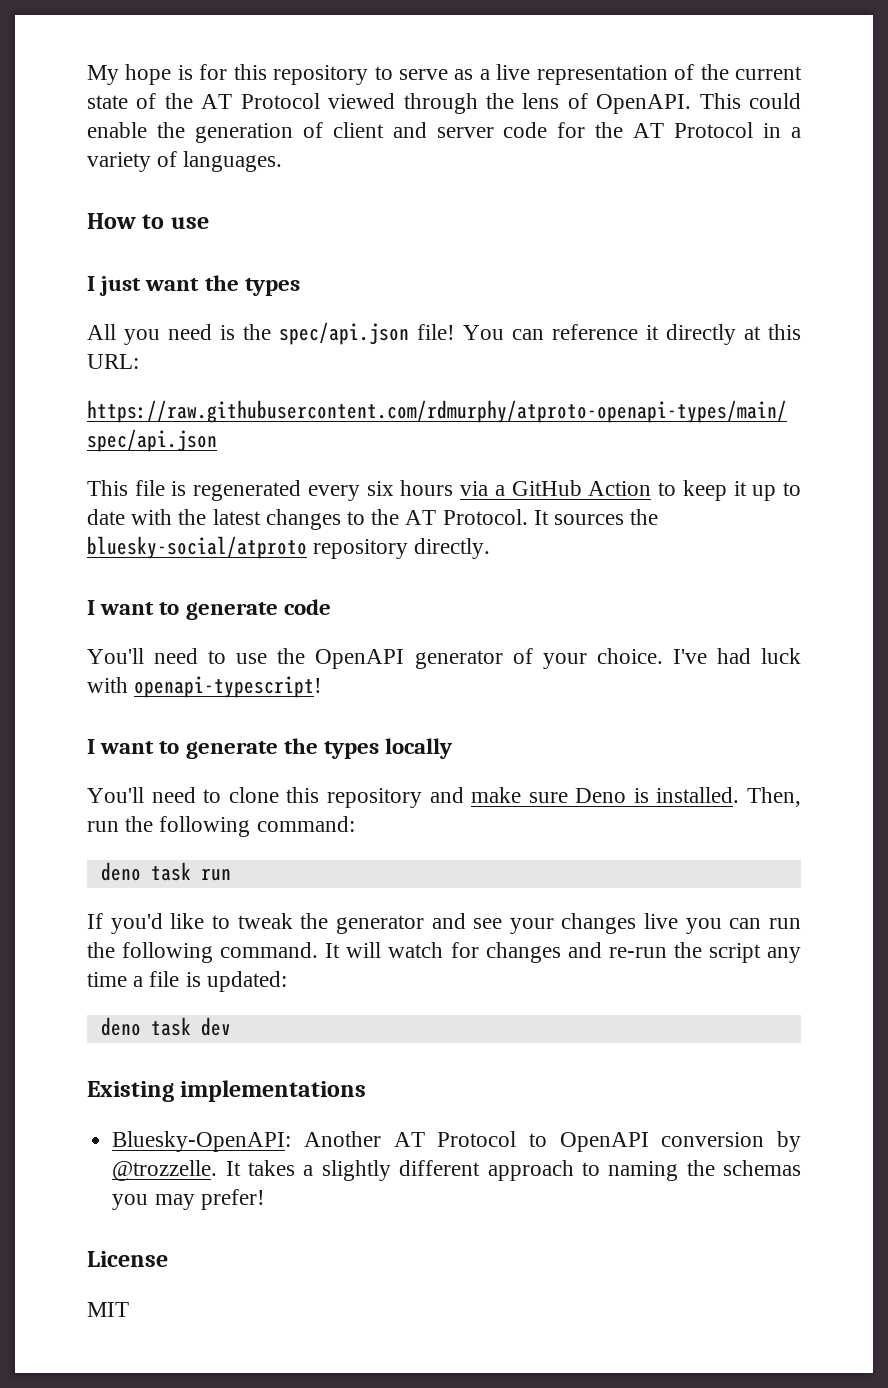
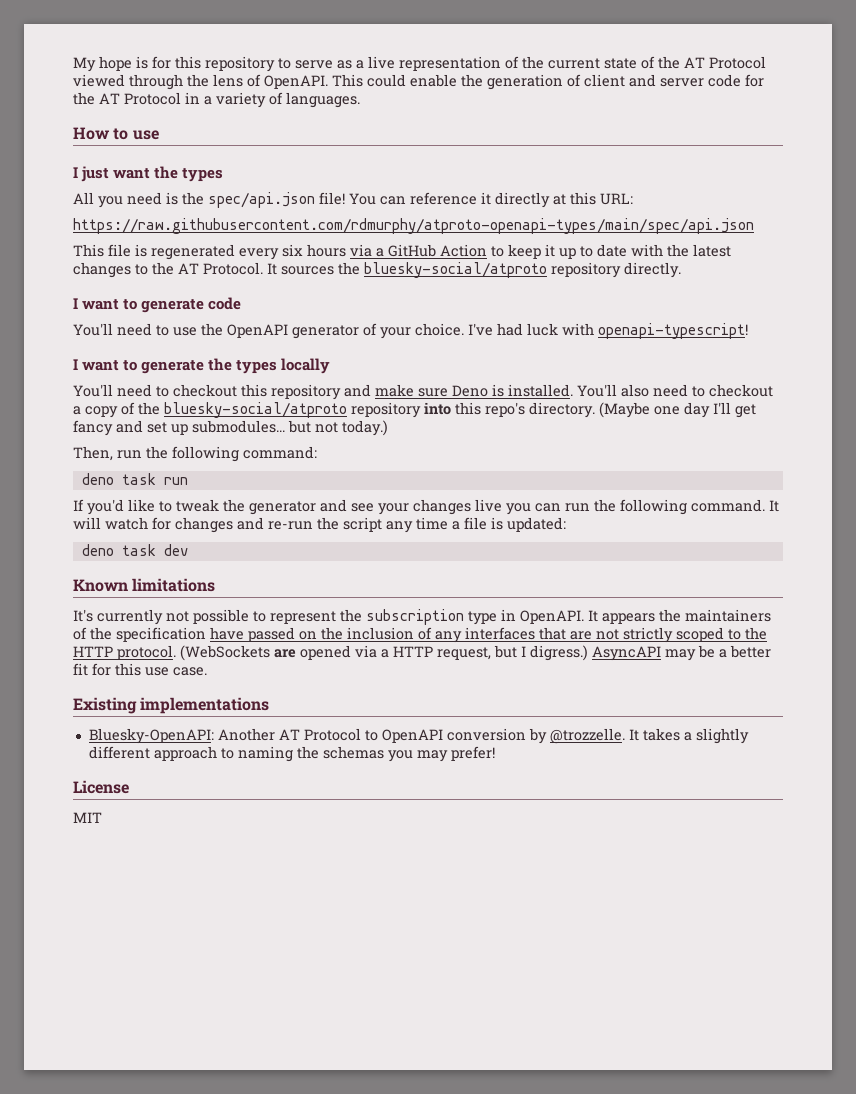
- You'll need to clone this repository and make sure Deno is installed. Then, run the following command:
+ You'll need to checkout this repository and make sure Deno is installed. You'll also need to checkout a copy of the bluesky-social/atproto repository into this repo's directory. (Maybe one day I'll get fancy and set up submodules... but not today.)
+ Then, run the following command:
+ Known limitations
+ It's currently not possible to represent the subscription type in OpenAPI. It appears the maintainers of the specification have passed on the inclusion of any interfaces that are not strictly scoped to the HTTP protocol. (WebSockets are opened via a HTTP request, but I digress.) AsyncAPI may be a better fit for this use case.

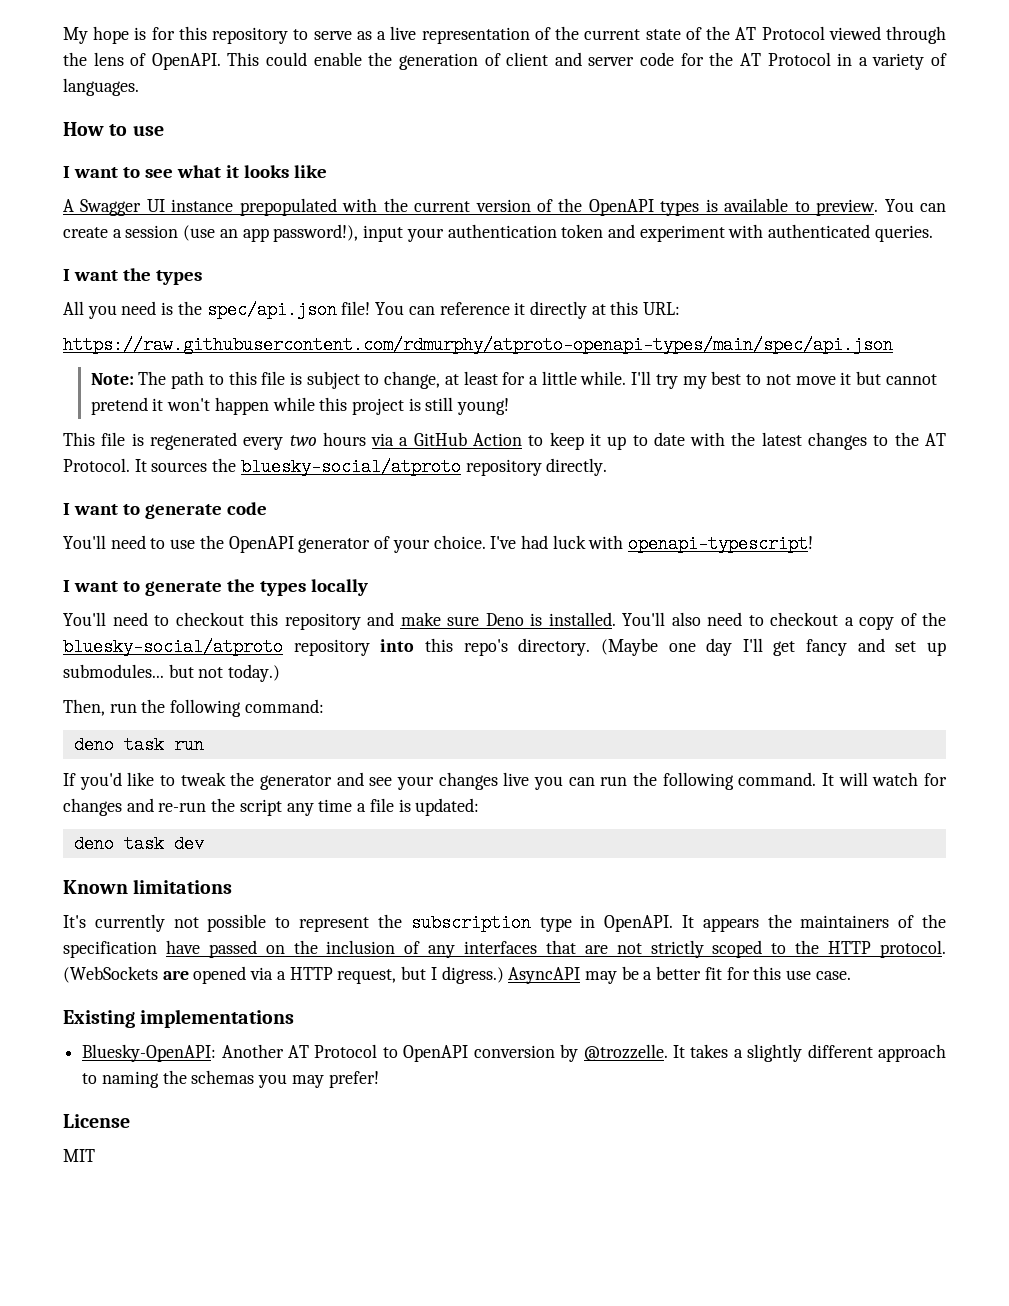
- I just want the types
+ I want to see what it looks like
+ A Swagger UI instance prepopulated with the current version of the OpenAPI types is available to preview. You can create a session (use an app password!), input your authentication token and experiment with authenticated queries.
+ I want the types
+ Note: The path to this file is subject to change, at least for a little while. I'll try my best to not move it but cannot pretend it won't happen while this project is still young!
- This file is regenerated every six hours via a GitHub Action to keep it up to date with the latest changes to the AT Protocol.
+ This file is regenerated every two hours via a GitHub Action to keep it up to date with the latest changes to the AT Protocol.

